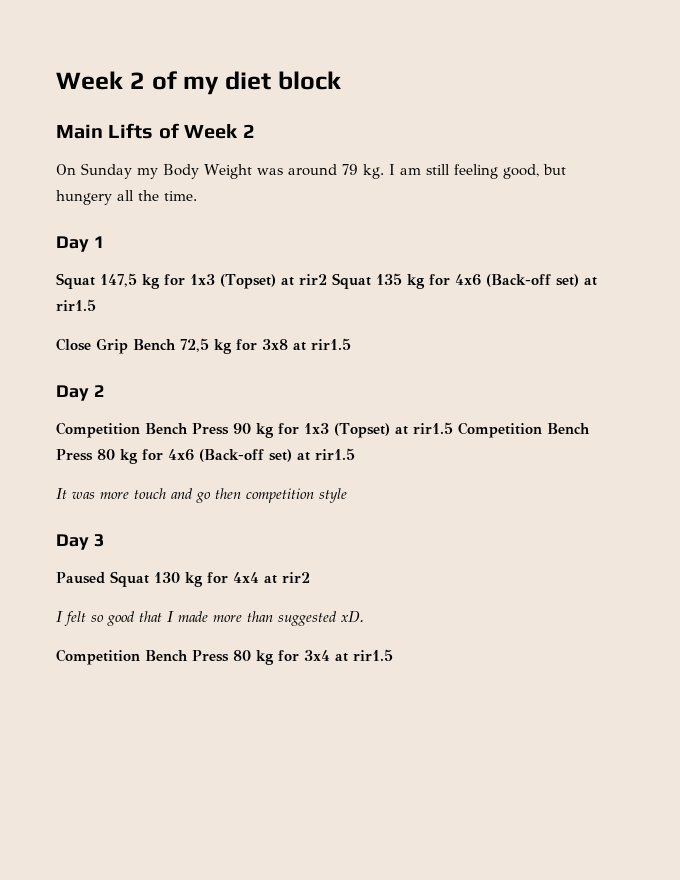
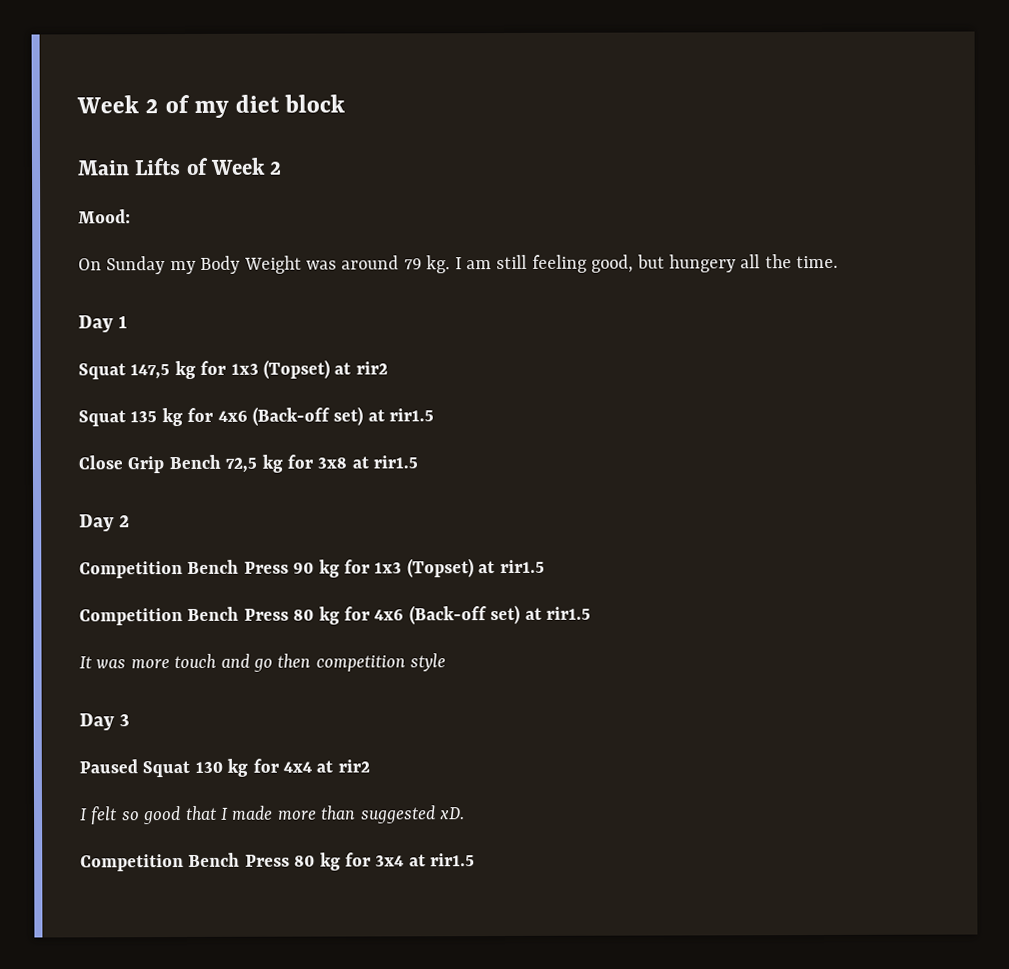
+ Mood:
- Squat 147,5 kg for 1x3 (Topset) at rir2 Squat 135 kg for 4x6 (Back-off set) at rir1.5
+ Squat 147,5 kg for 1x3 (Topset) at rir2
+ Squat 135 kg for 4x6 (Back-off set) at rir1.5
- Competition Bench Press 90 kg for 1x3 (Topset) at rir1.5 Competition Bench Press 80 kg for 4x6 (Back-off set) at rir1.5
+ Competition Bench Press 90 kg for 1x3 (Topset) at rir1.5
+ Competition Bench Press 80 kg for 4x6 (Back-off set) at rir1.5

